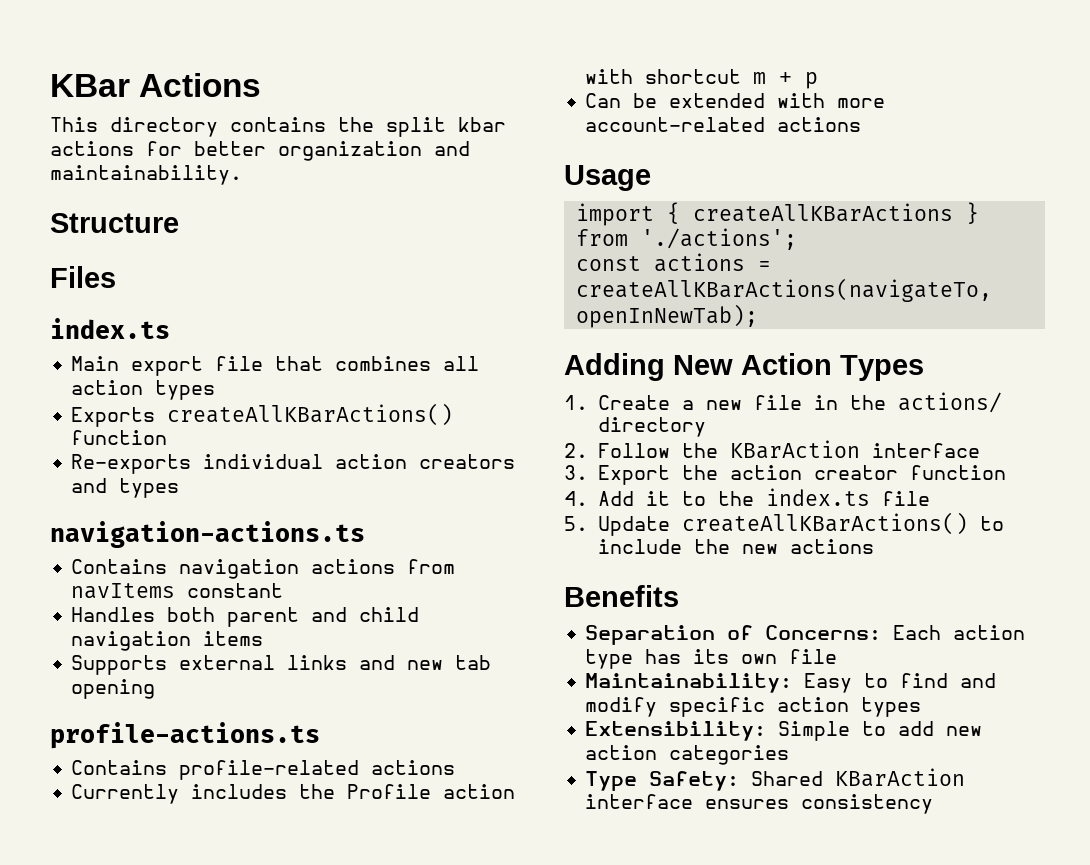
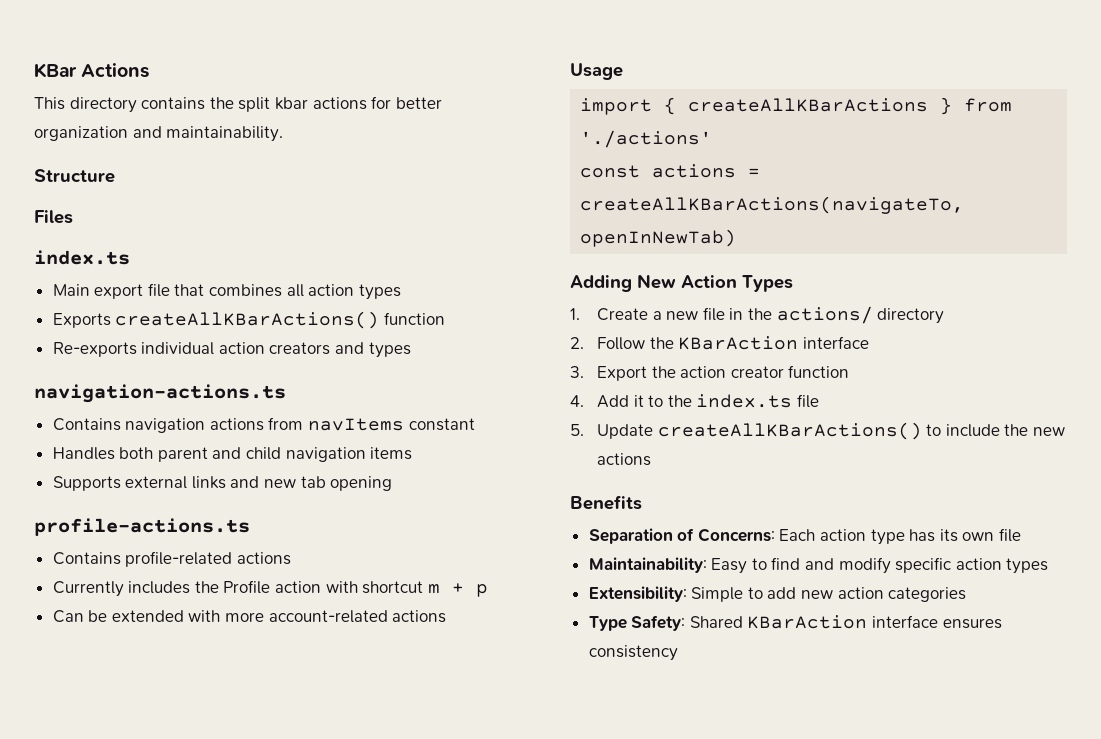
- import { createAllKBarActions } from './actions';
+ import { createAllKBarActions } from './actions'
- const actions = createAllKBarActions(navigateTo, openInNewTab);
+ const actions = createAllKBarActions(navigateTo, openInNewTab)

